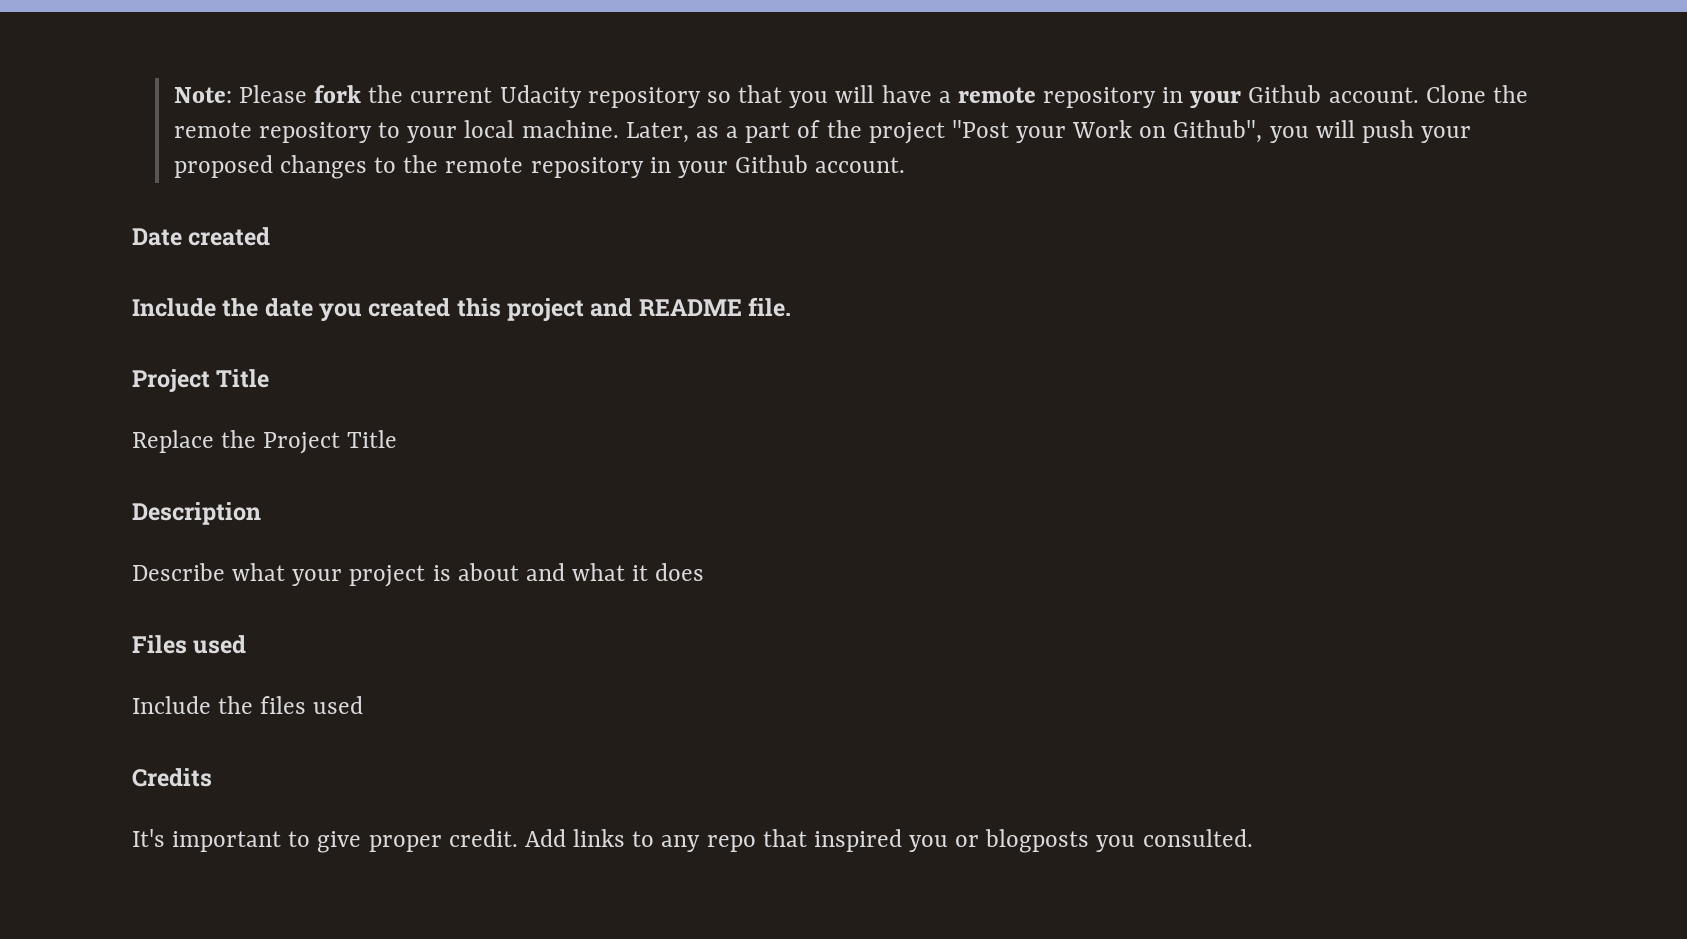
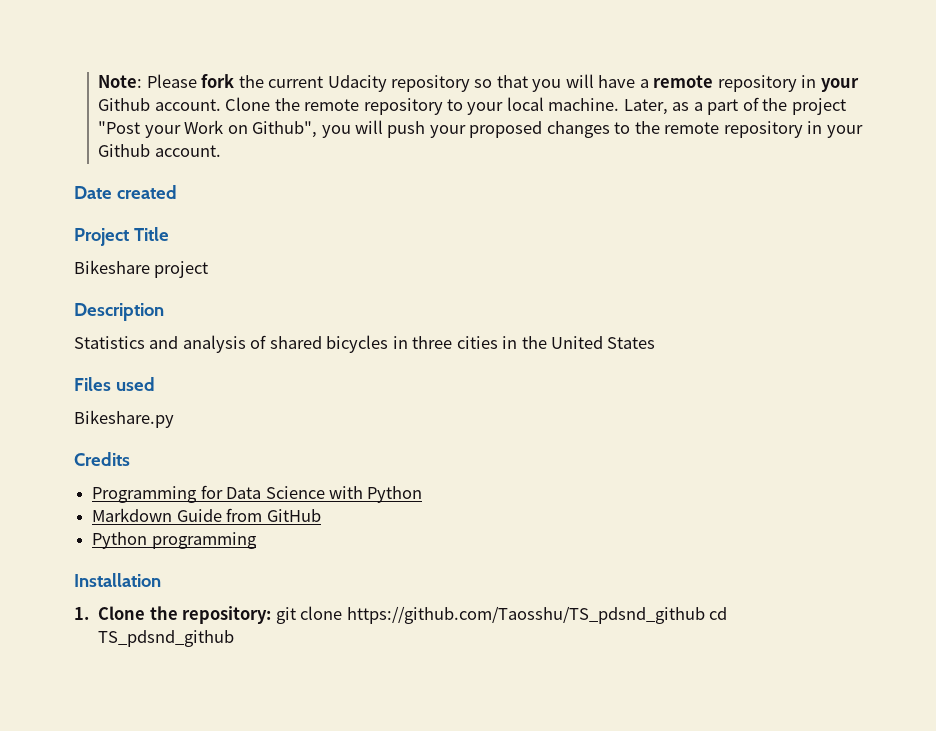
- Include the date you created this project and README file.
  Project Title
- Replace the Project Title
+ Bikeshare project
  Description
- Describe what your project is about and what it does
+ Statistics and analysis of shared bicycles in three cities in the United States
  Files used
- Include the files used
+ Bikeshare.py
  Credits
- It's important to give proper credit. Add links to any repo that inspired you or blogposts you consulted.
+ Programming for Data Science with Python
+ Markdown Guide from GitHub
+ Python programming
+ Installation
+ 1. Clone the repository: git clone https://github.com/Taosshu/TS_pdsnd_github cd TS_pdsnd_github

